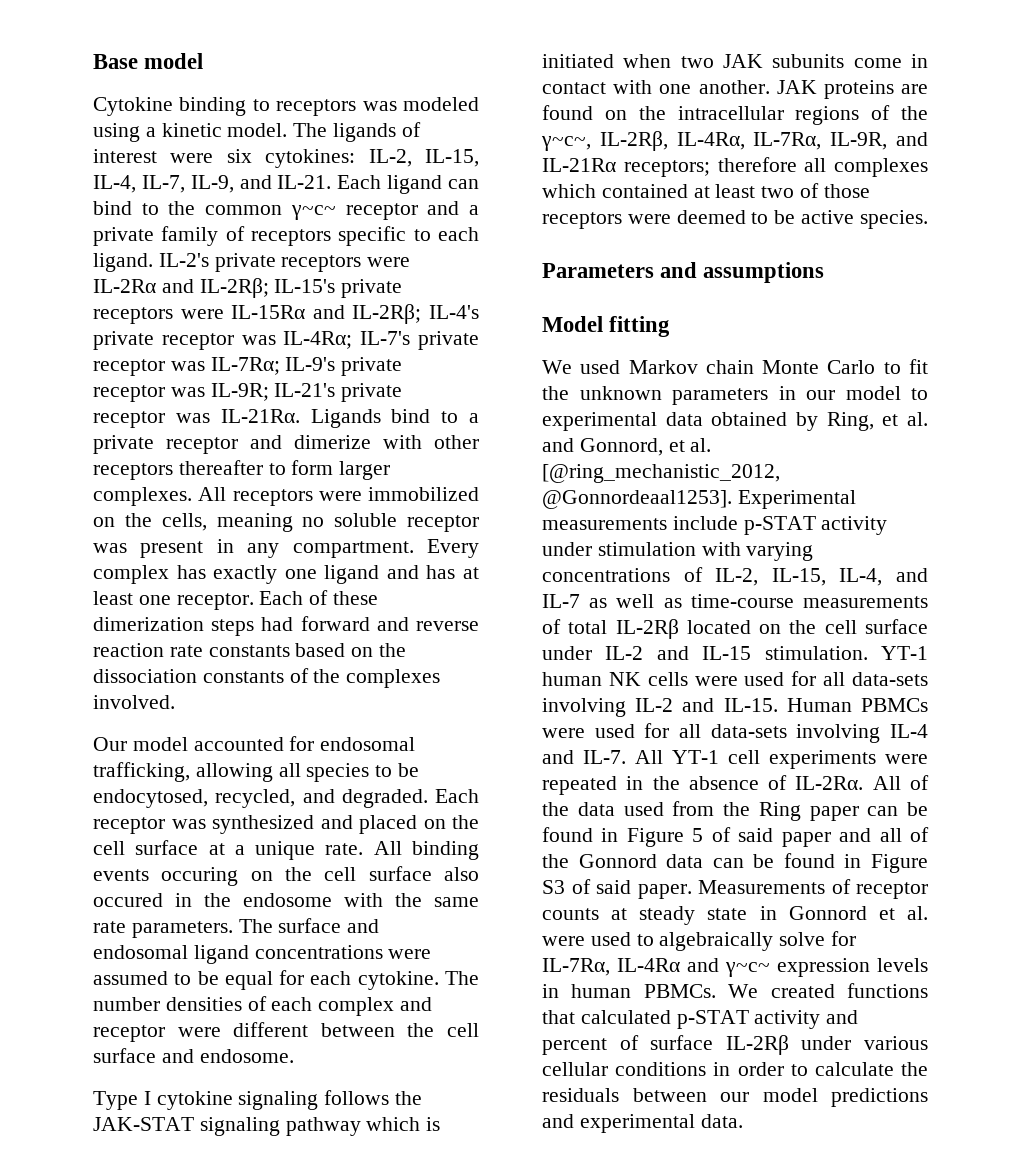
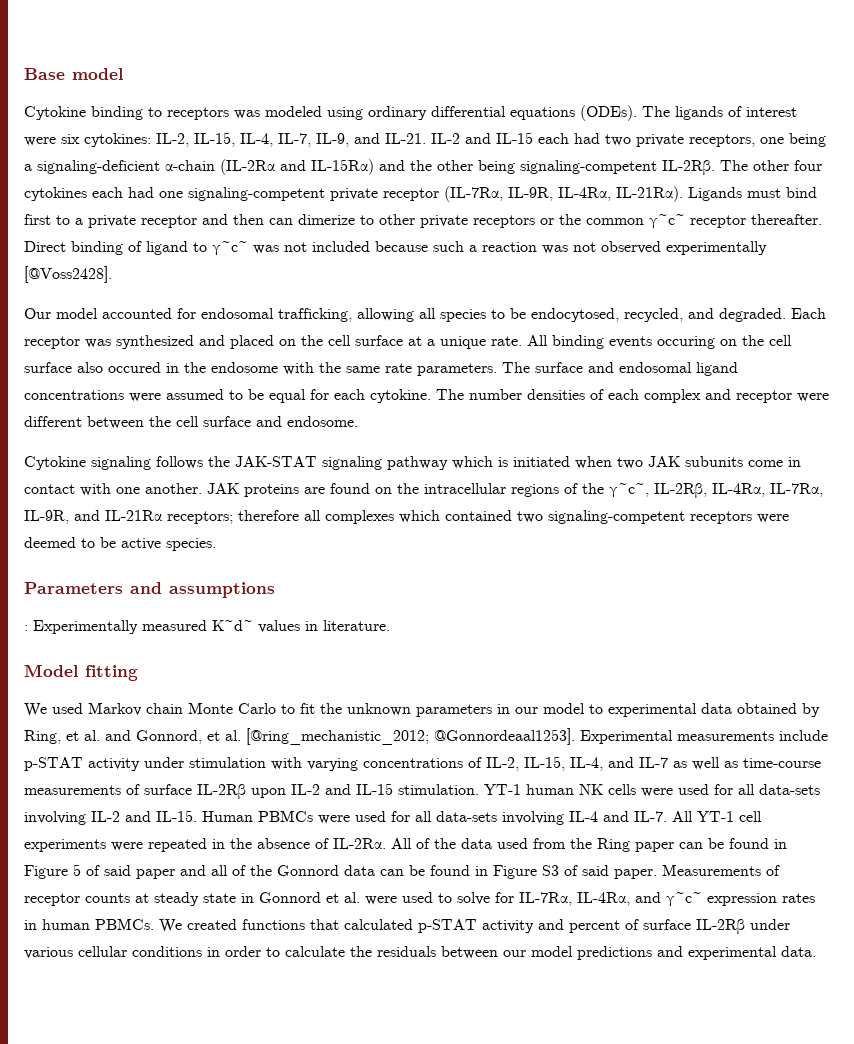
- Cytokine binding to receptors was modeled using a kinetic model.
+ Cytokine binding to receptors was modeled using ordinary differential equations (ODEs).
- Each ligand can bind to the common γ~c~ receptor and a private family of receptors specific to each ligand. IL-2's private receptors were IL-2Rα and IL-2Rβ; IL-15's private receptors were IL-15Rα and IL-2Rβ; IL-4's private receptor was IL-4Rα; IL-7's private receptor was IL-7Rα; IL-9's private receptor was IL-9R; IL-21's private receptor was IL-21Rα. Ligands bind to a private receptor and dimerize with other receptors thereafter to form larger complexes. All receptors were immobilized on the cells, meaning no soluble receptor was present in any compartment. Every complex has exactly one ligand and has at least one receptor. Each of these dimerization steps had forward and reverse reaction rate constants based on the dissociation constants of the complexes involved.
+ IL-2 and IL-15 each had two private receptors, one being a signaling-deficient α-chain (IL-2Rα and IL-15Rα) and the other being signaling-competent IL-2Rβ. The other four cytokines each had one signaling-competent private receptor (IL-7Rα, IL-9R, IL-4Rα, IL-21Rα). Ligands must bind first to a private receptor and then can dimerize to other private receptors or the common γ~c~ receptor thereafter. Direct binding of ligand to γ~c~ was not included because such a reaction was not observed experimentally [@Voss2428].
- Type I cytokine signaling follows the JAK-STAT signaling pathway which is initiated when two JAK subunits come in contact with one another.
+ Cytokine signaling follows the JAK-STAT signaling pathway which is initiated when two JAK subunits come in contact with one another.
- JAK proteins are found on the intracellular regions of the γ~c~, IL-2Rβ, IL-4Rα, IL-7Rα, IL-9R, and IL-21Rα receptors; therefore all complexes which contained at least two of those receptors were deemed to be active species.
+ JAK proteins are found on the intracellular regions of the γ~c~, IL-2Rβ, IL-4Rα, IL-7Rα, IL-9R, and IL-21Rα receptors; therefore all complexes which contained two signaling-competent receptors were deemed to be active species.
+ : Experimentally measured K~d~ values in literature.
- We used Markov chain Monte Carlo to fit the unknown parameters in our model to experimental data obtained by Ring, et al. and Gonnord, et al. [@ring_mechanistic_2012, @Gonnordeaal1253].
+ We used Markov chain Monte Carlo to fit the unknown parameters in our model to experimental data obtained by Ring, et al. and Gonnord, et al. [@ring_mechanistic_2012; @Gonnordeaal1253].
- Experimental measurements include p-STAT activity under stimulation with varying concentrations of IL-2, IL-15, IL-4, and IL-7 as well as time-course measurements of total IL-2Rβ located on the cell surface under IL-2 and IL-15 stimulation.
+ Experimental measurements include p-STAT activity under stimulation with varying concentrations of IL-2, IL-15, IL-4, and IL-7 as well as time-course measurements of surface IL-2Rβ upon IL-2 and IL-15 stimulation.
- Measurements of receptor counts at steady state in Gonnord et al. were used to algebraically solve for IL-7Rα, IL-4Rα and γ~c~ expression levels in human PBMCs.
+ Measurements of receptor counts at steady state in Gonnord et al. were used to solve for IL-7Rα, IL-4Rα, and γ~c~ expression rates in human PBMCs.

